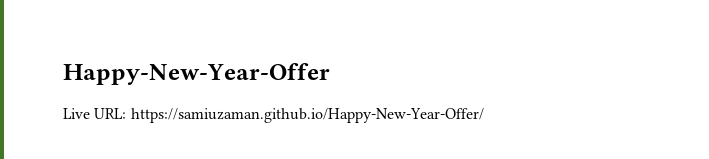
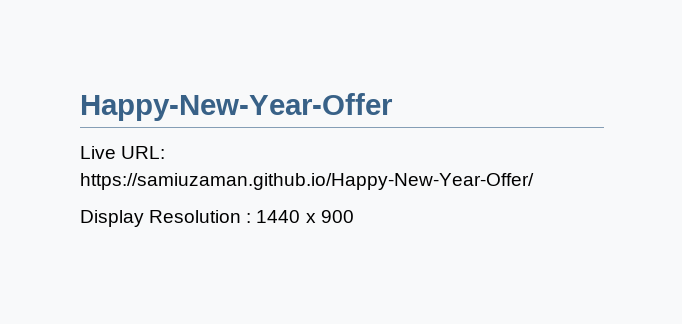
+ Display Resolution : 1440 x 900

